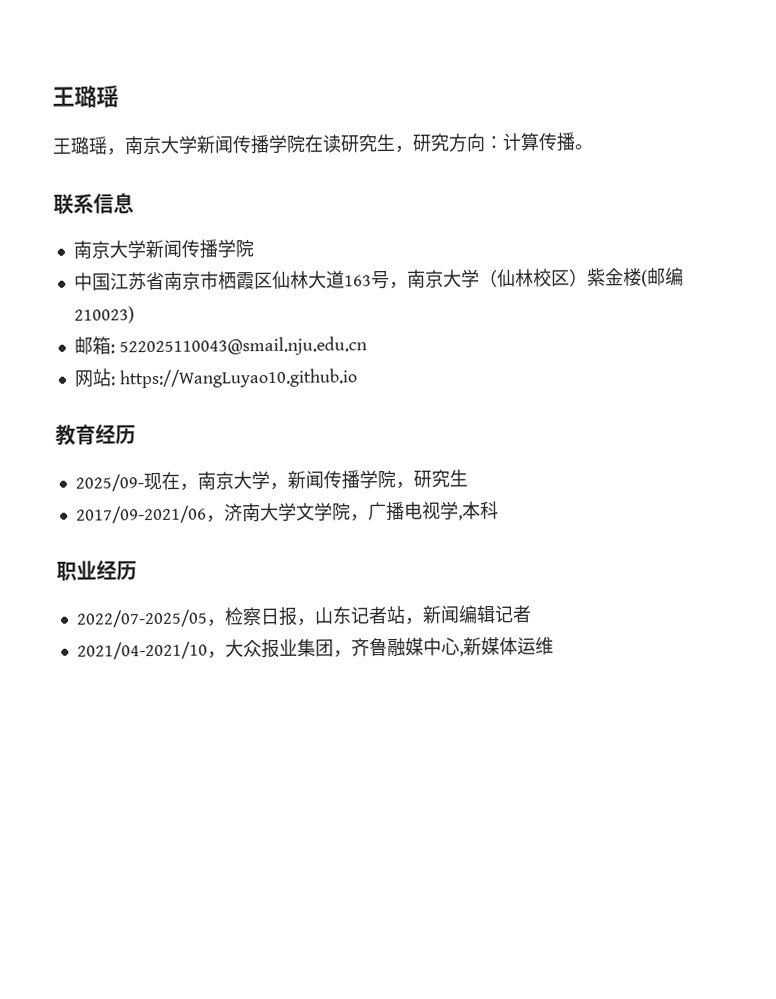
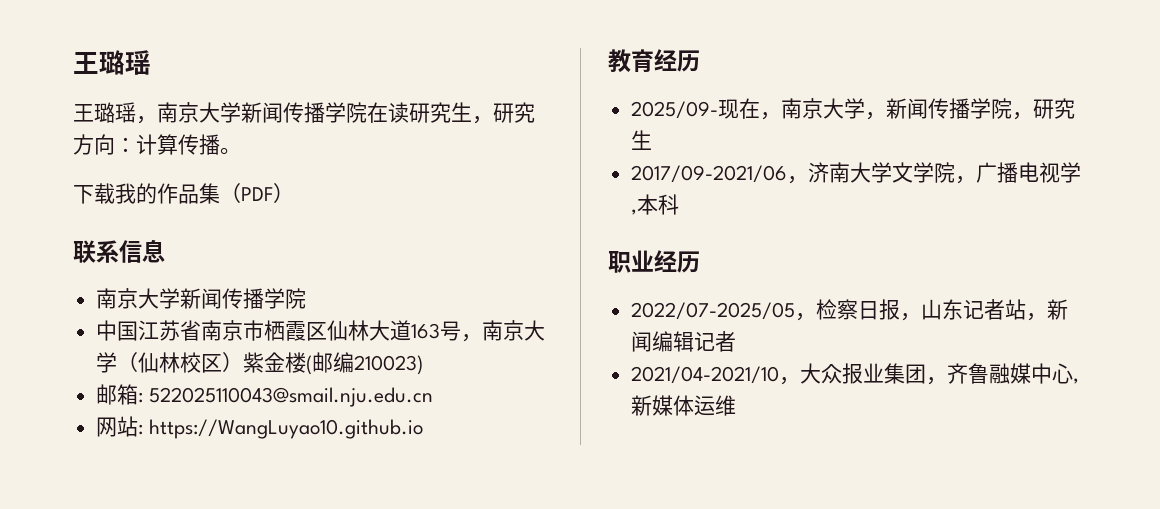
+ 下载我的作品集（PDF）

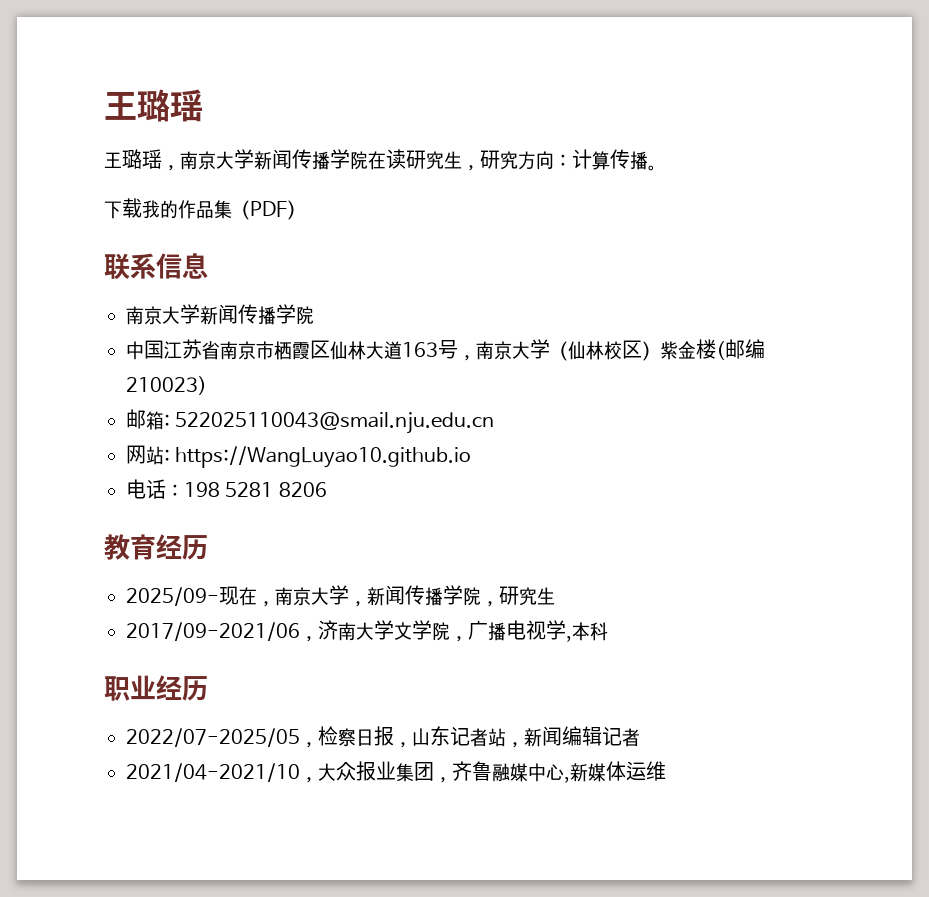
+ 电话：198 5281 8206

